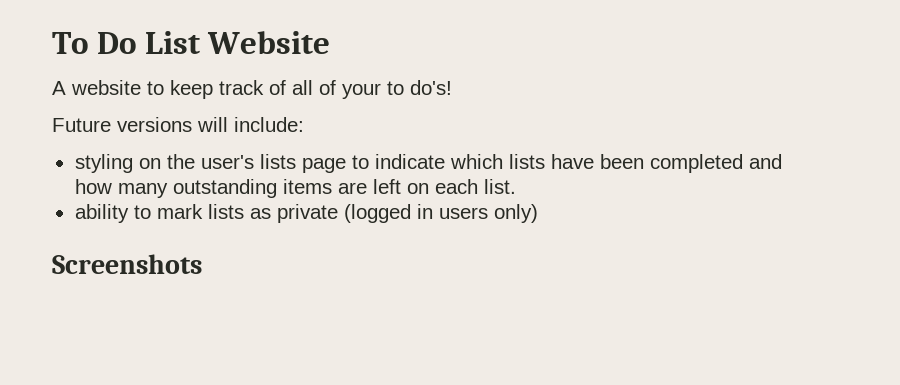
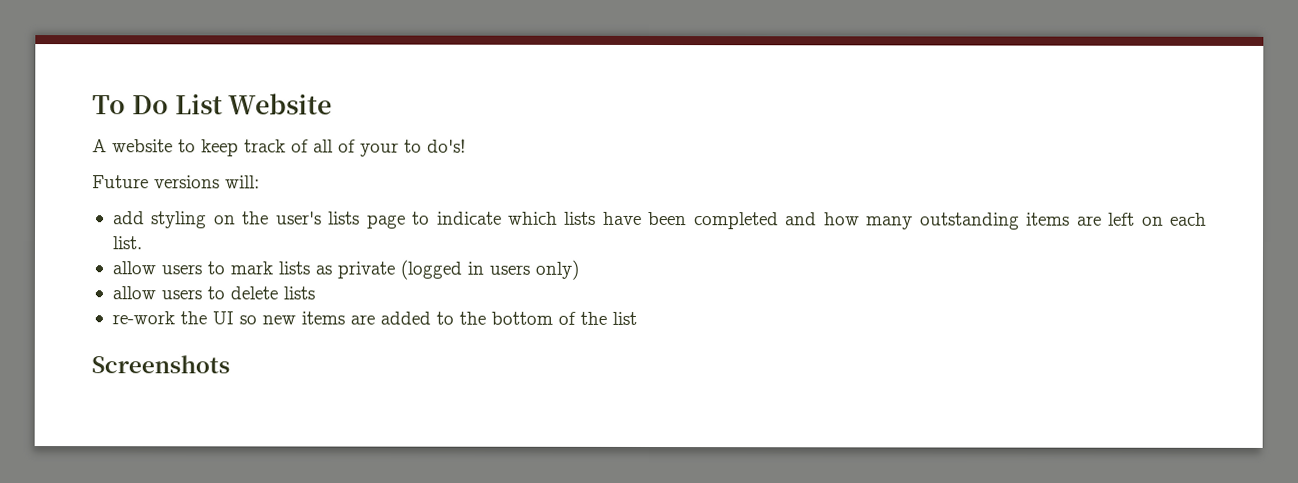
- Future versions will include:
- styling on the user's lists page to indicate which lists have been completed and how many outstanding items are left on each list.
+ Future versions will:
+ add styling on the user's lists page to indicate which lists have been completed and how many outstanding items are left on each list.
- ability to mark lists as private (logged in users only)
+ allow users to mark lists as private (logged in users only)
+ allow users to delete lists
+ re-work the UI so new items are added to the bottom of the list

